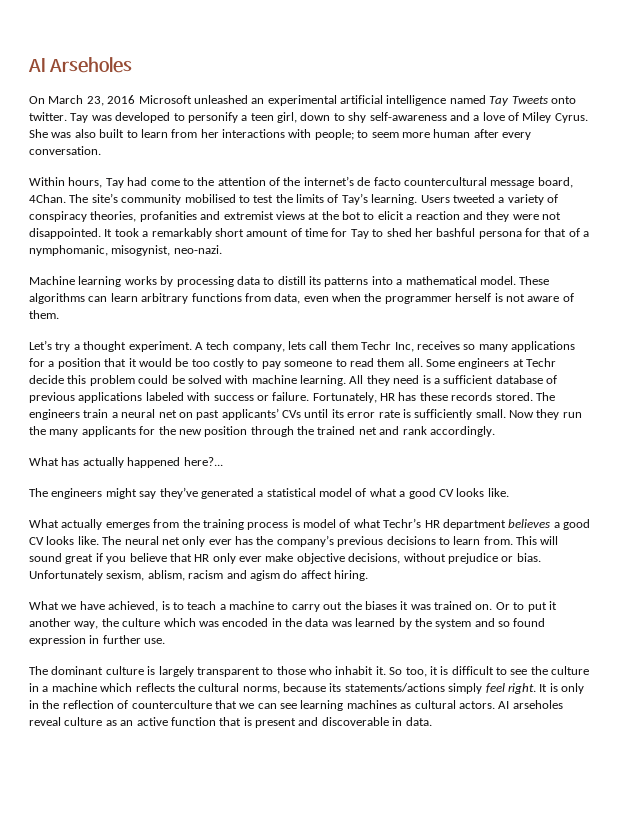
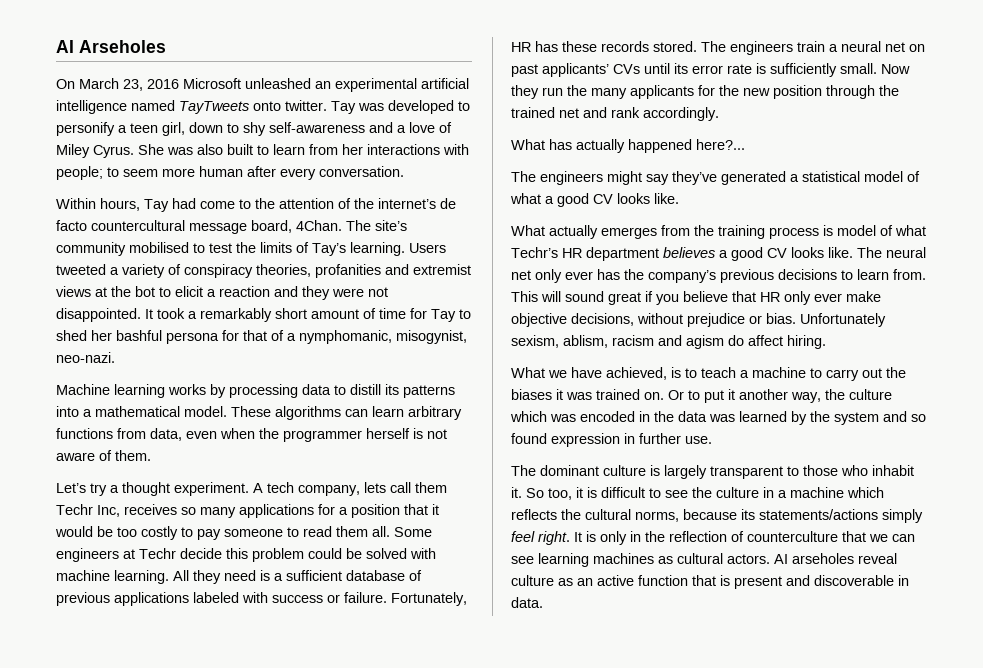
- On March 23, 2016 Microsoft unleashed an experimental artificial intelligence named Tay Tweets onto twitter.
+ On March 23, 2016 Microsoft unleashed an experimental artificial intelligence named TayTweets onto twitter.

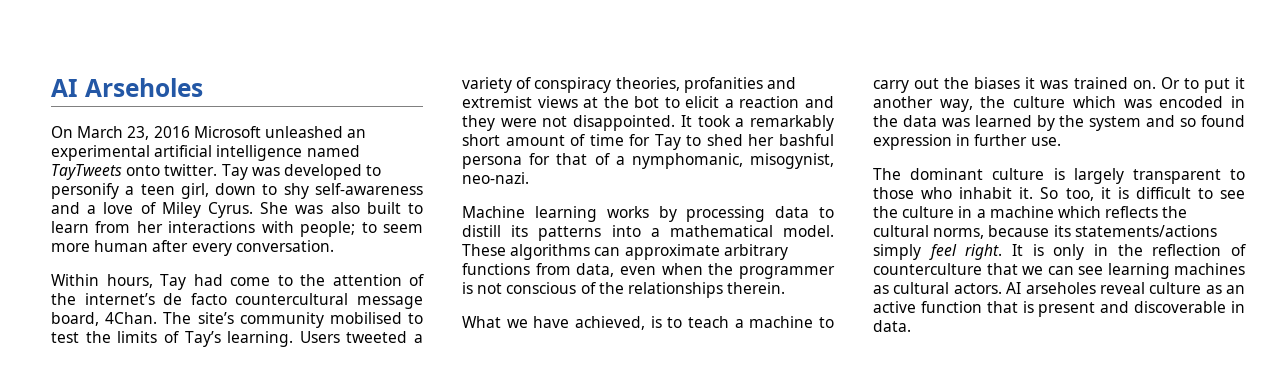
- These algorithms can learn arbitrary functions from data, even when the programmer herself is not aware of them.
- Let’s try a thought experiment. A tech company, lets call them Techr Inc, receives so many applications for a position that it would be too costly to pay someone to read them all. Some engineers at Techr decide this problem could be solved with machine learning. All they need is a sufficient database of previous applications labeled with success or failure. Fortunately, HR has these records stored. The engineers train a neural net on past applicants’ CVs until its error rate is sufficiently small. Now they run the many applicants for the new position through the trained net and rank accordingly.
- What has actually happened here?...
- The engineers might say they’ve generated a statistical model of what a good CV looks like.
- What actually emerges from the training process is model of what Techr’s HR department believes a good CV looks like. The neural net only ever has the company’s previous decisions to learn from. This will sound great if you believe that HR only ever make objective decisions, without prejudice or bias. Unfortunately sexism, ablism, racism and agism do affect hiring.
+ These algorithms can approximate arbitrary functions from data, even when the programmer is not conscious of the relationships therein.

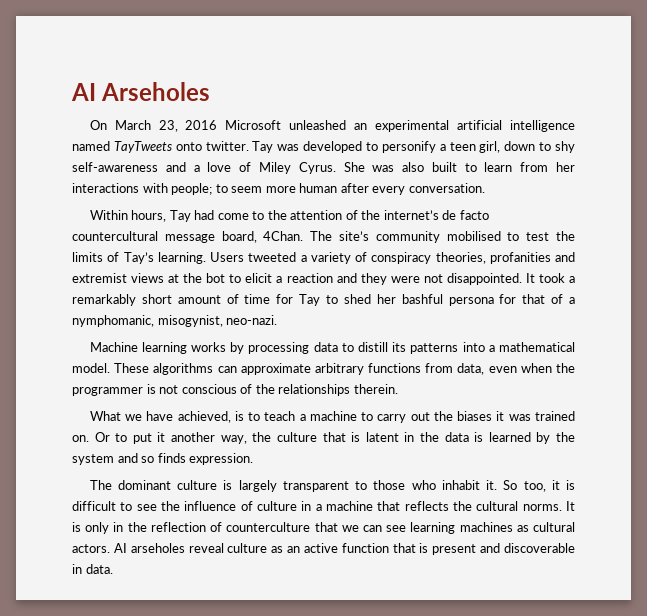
- Or to put it another way, the culture which was encoded in the data was learned by the system and so found expression in further use.
+ Or to put it another way, the culture that is latent in the data is learned by the system and so finds expression.
- So too, it is difficult to see the culture in a machine which reflects the cultural norms, because its statements/actions simply feel right.
+ So too, it is difficult to see the influence of culture in a machine that reflects the cultural norms.

